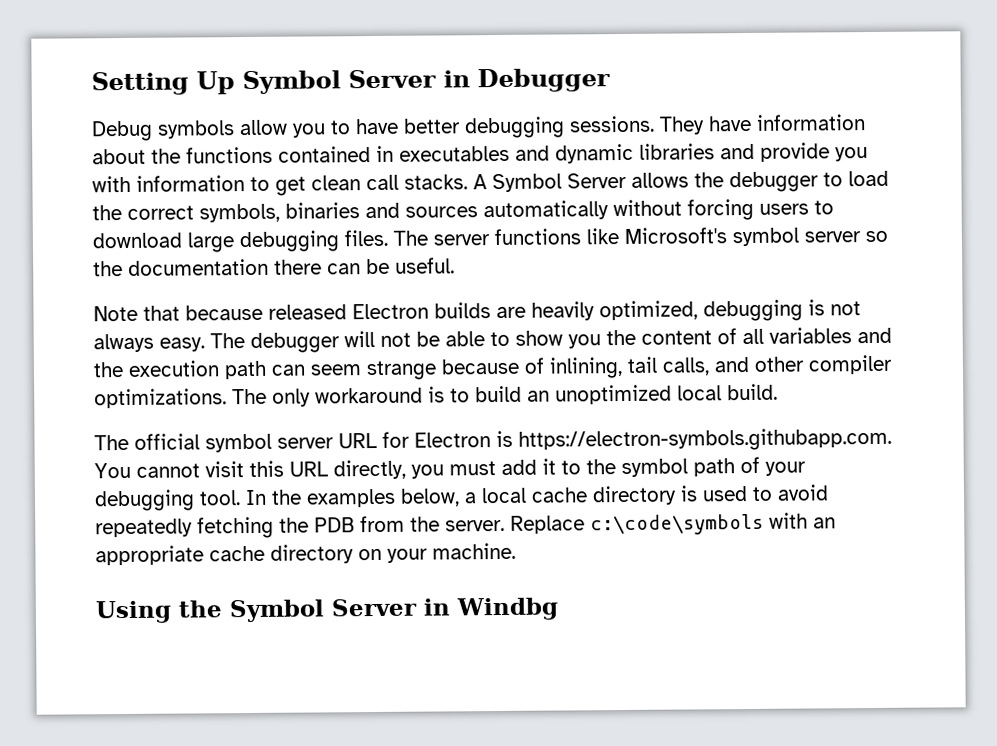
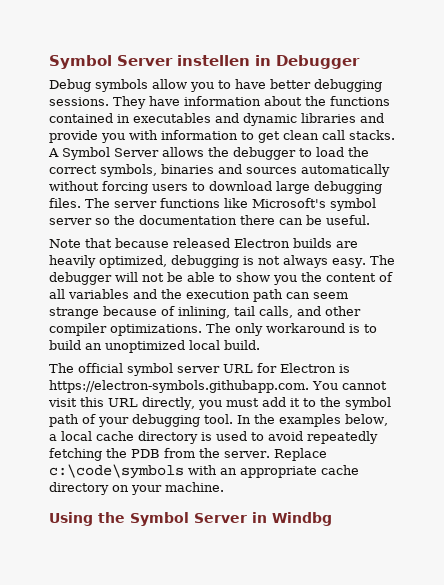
- Setting Up Symbol Server in Debugger
+ Symbol Server instellen in Debugger

